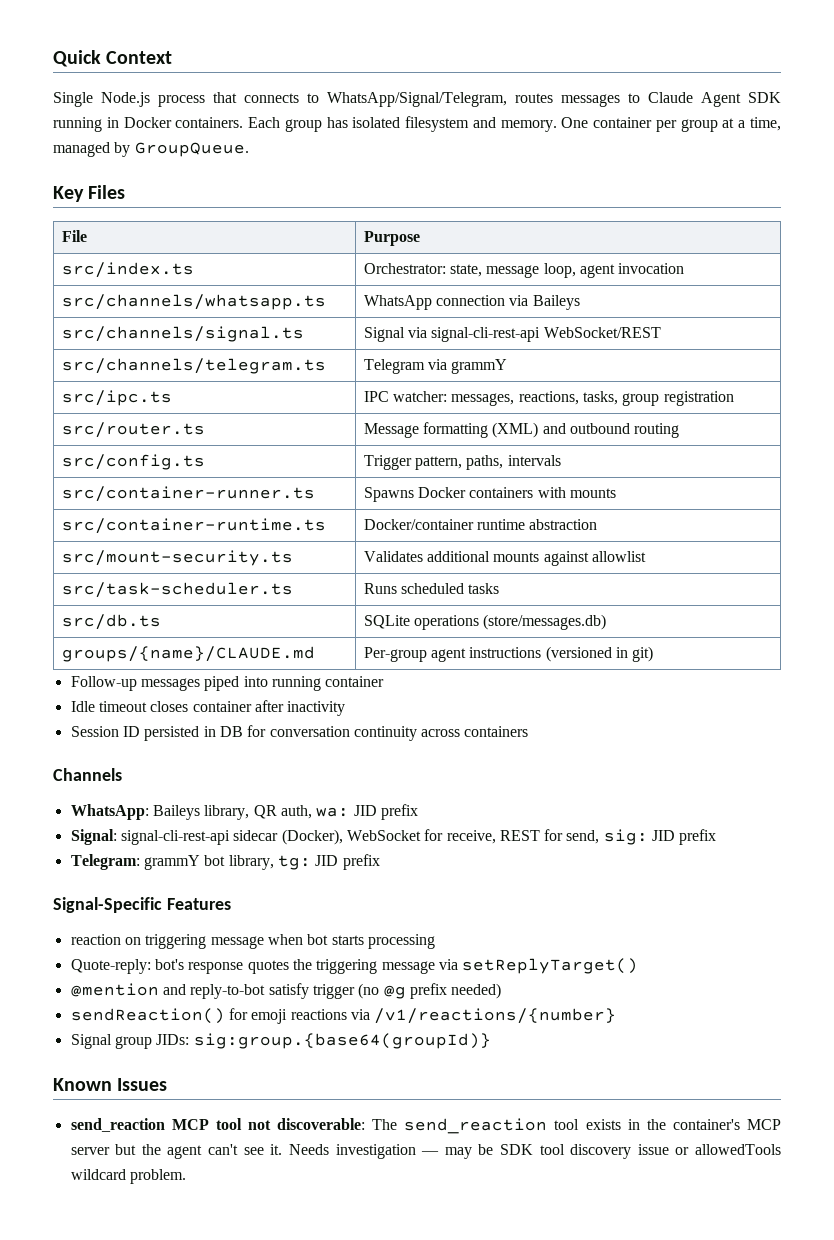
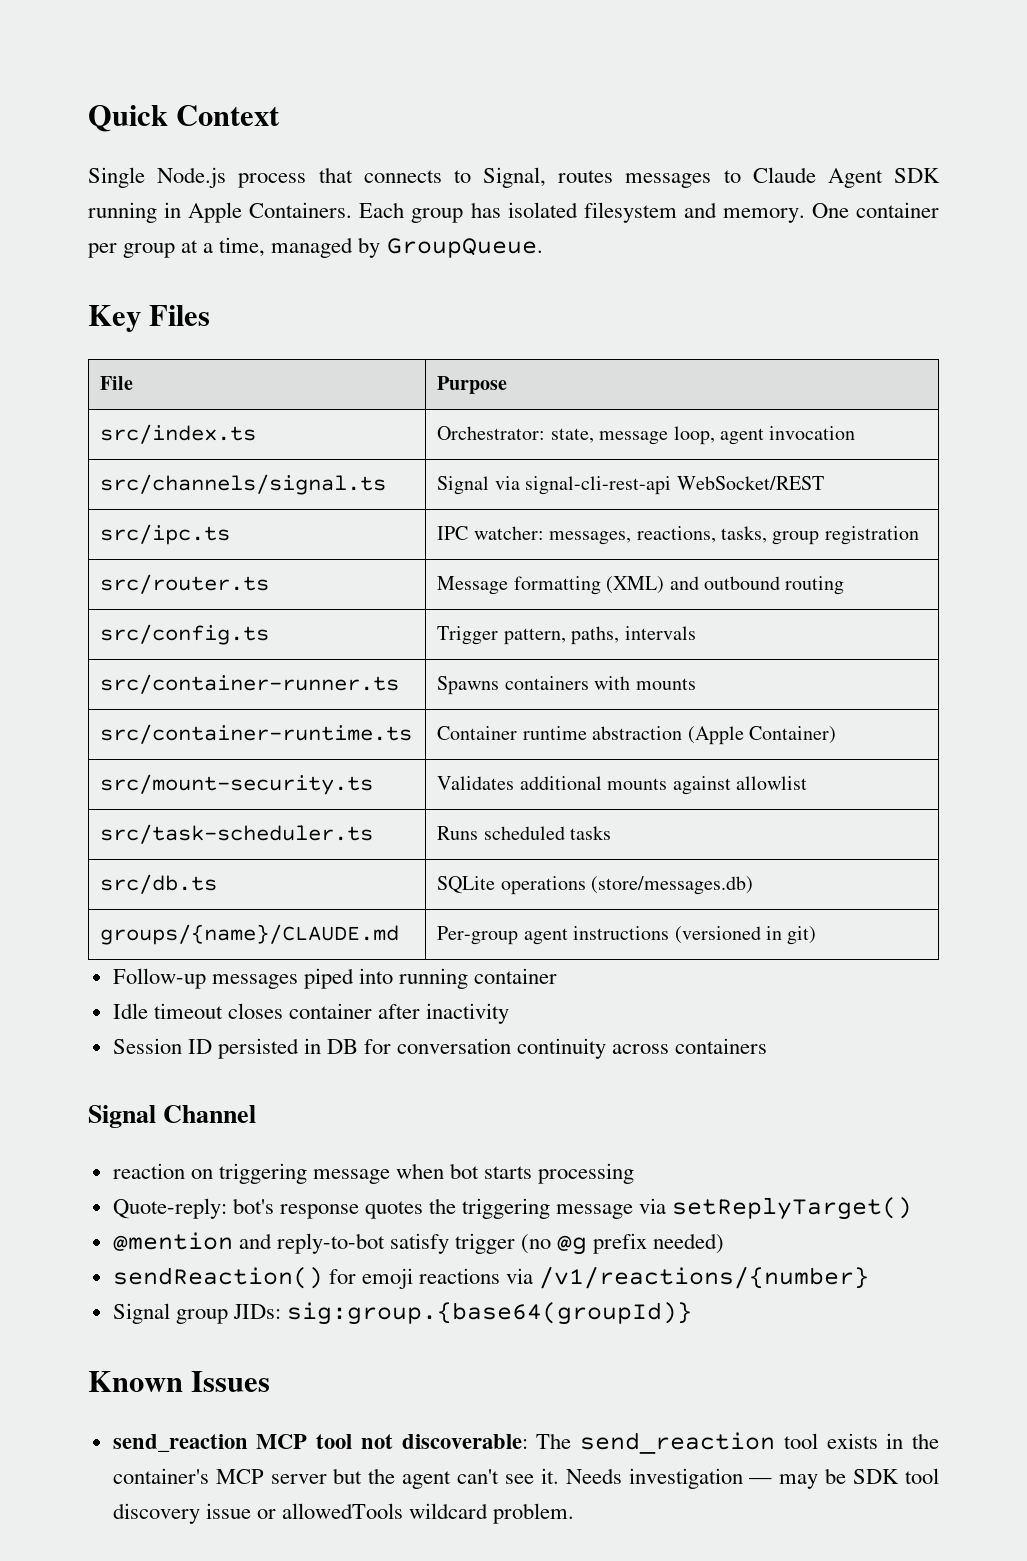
- Single Node.js process that connects to WhatsApp/Signal/Telegram, routes messages to Claude Agent SDK running in Docker containers.
+ Single Node.js process that connects to Signal, routes messages to Claude Agent SDK running in Apple Containers.
- src/channels/whatsapp.ts | WhatsApp connection via Baileys
- src/channels/telegram.ts | Telegram via grammY
- src/container-runner.ts | Spawns Docker containers with mounts
+ src/container-runner.ts | Spawns containers with mounts
- src/container-runtime.ts | Docker/container runtime abstraction
+ src/container-runtime.ts | Container runtime abstraction (Apple Container)
- Channels
- WhatsApp: Baileys library, QR auth, wa: JID prefix
- Signal: signal-cli-rest-api sidecar (Docker), WebSocket for receive, REST for send, sig: JID prefix
- Telegram: grammY bot library, tg: JID prefix
- Signal-Specific Features
+ Signal Channel

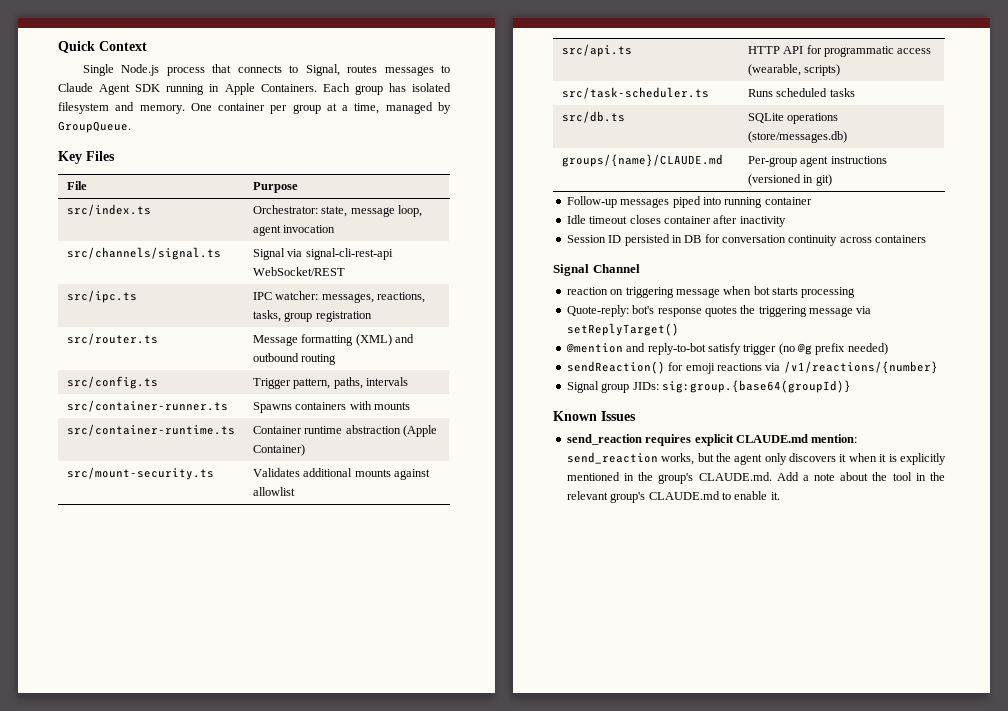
+ src/api.ts | HTTP API for programmatic access (wearable, scripts)
- send_reaction MCP tool not discoverable: The send_reaction tool exists in the container's MCP server but the agent can't see it. Needs investigation — may be SDK tool discovery issue or allowedTools wildcard problem.
+ send_reaction requires explicit CLAUDE.md mention: send_reaction works, but the agent only discovers it when it is explicitly mentioned in the group's CLAUDE.md. Add a note about the tool in the relevant group's CLAUDE.md to enable it.

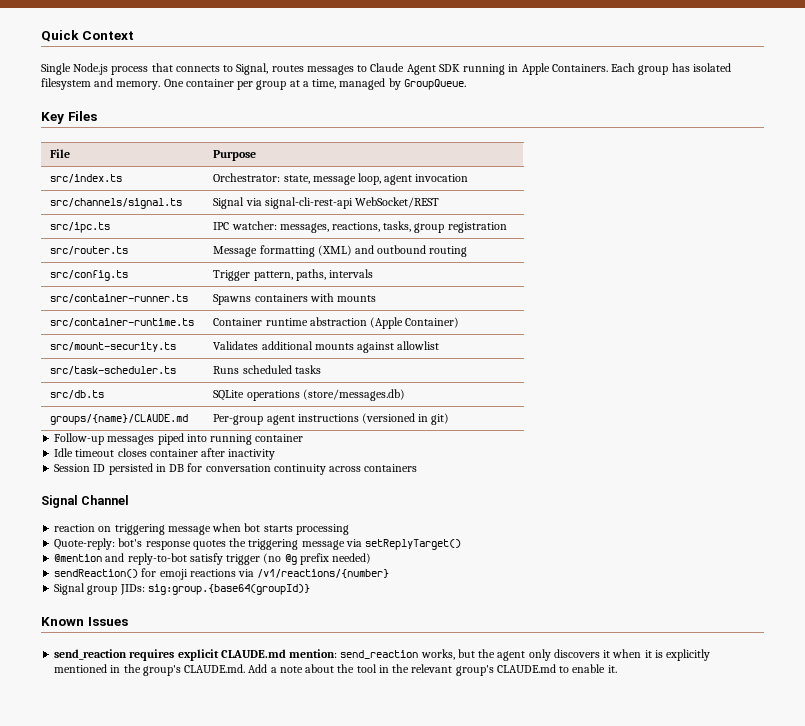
- src/api.ts | HTTP API for programmatic access (wearable, scripts)

